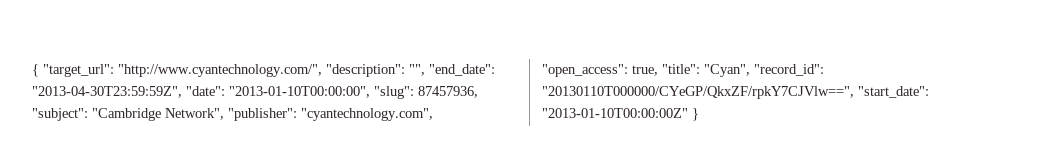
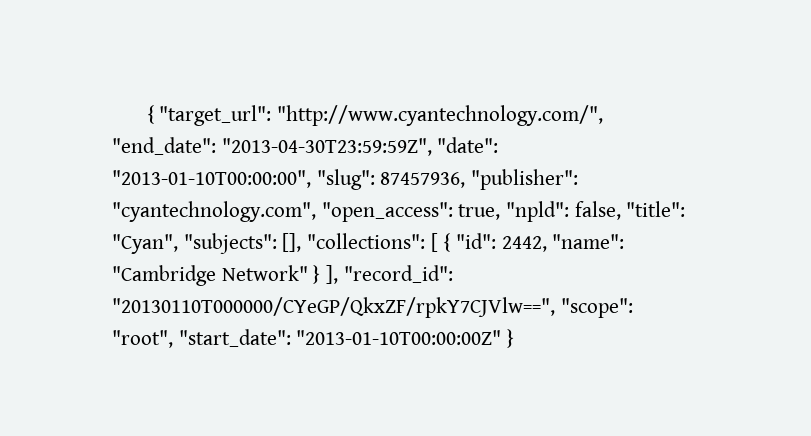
- { "target_url": "http://www.cyantechnology.com/", "description": "", "end_date": "2013-04-30T23:59:59Z", "date": "2013-01-10T00:00:00", "slug": 87457936, "subject": "Cambridge Network", "publisher": "cyantechnology.com", "open_access": true, "title": "Cyan", "record_id": "20130110T000000/CYeGP/QkxZF/rpkY7CJVlw==", "start_date": "2013-01-10T00:00:00Z" }
+ { "target_url": "http://www.cyantechnology.com/", "end_date": "2013-04-30T23:59:59Z", "date": "2013-01-10T00:00:00", "slug": 87457936, "publisher": "cyantechnology.com", "open_access": true, "npld": false, "title": "Cyan", "subjects": [], "collections": [ { "id": 2442, "name": "Cambridge Network" } ], "record_id": "20130110T000000/CYeGP/QkxZF/rpkY7CJVlw==", "scope": "root", "start_date": "2013-01-10T00:00:00Z" }

